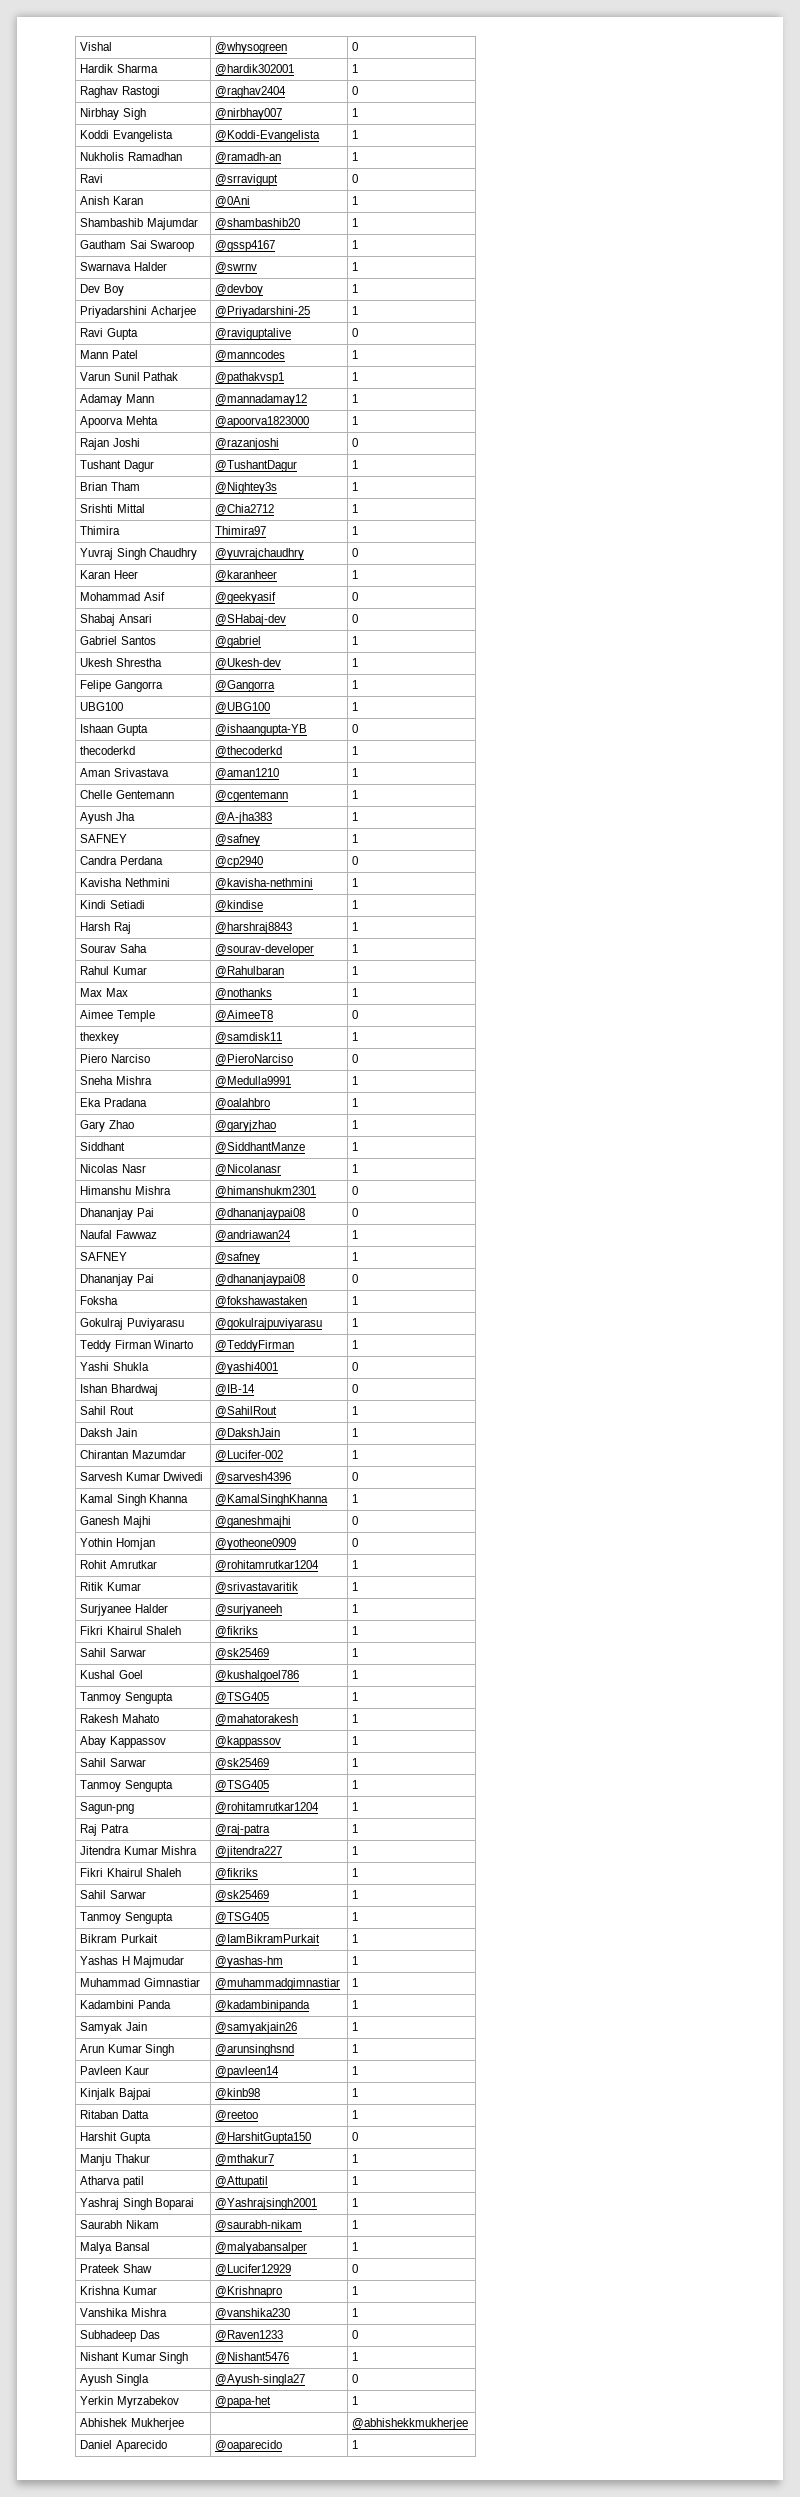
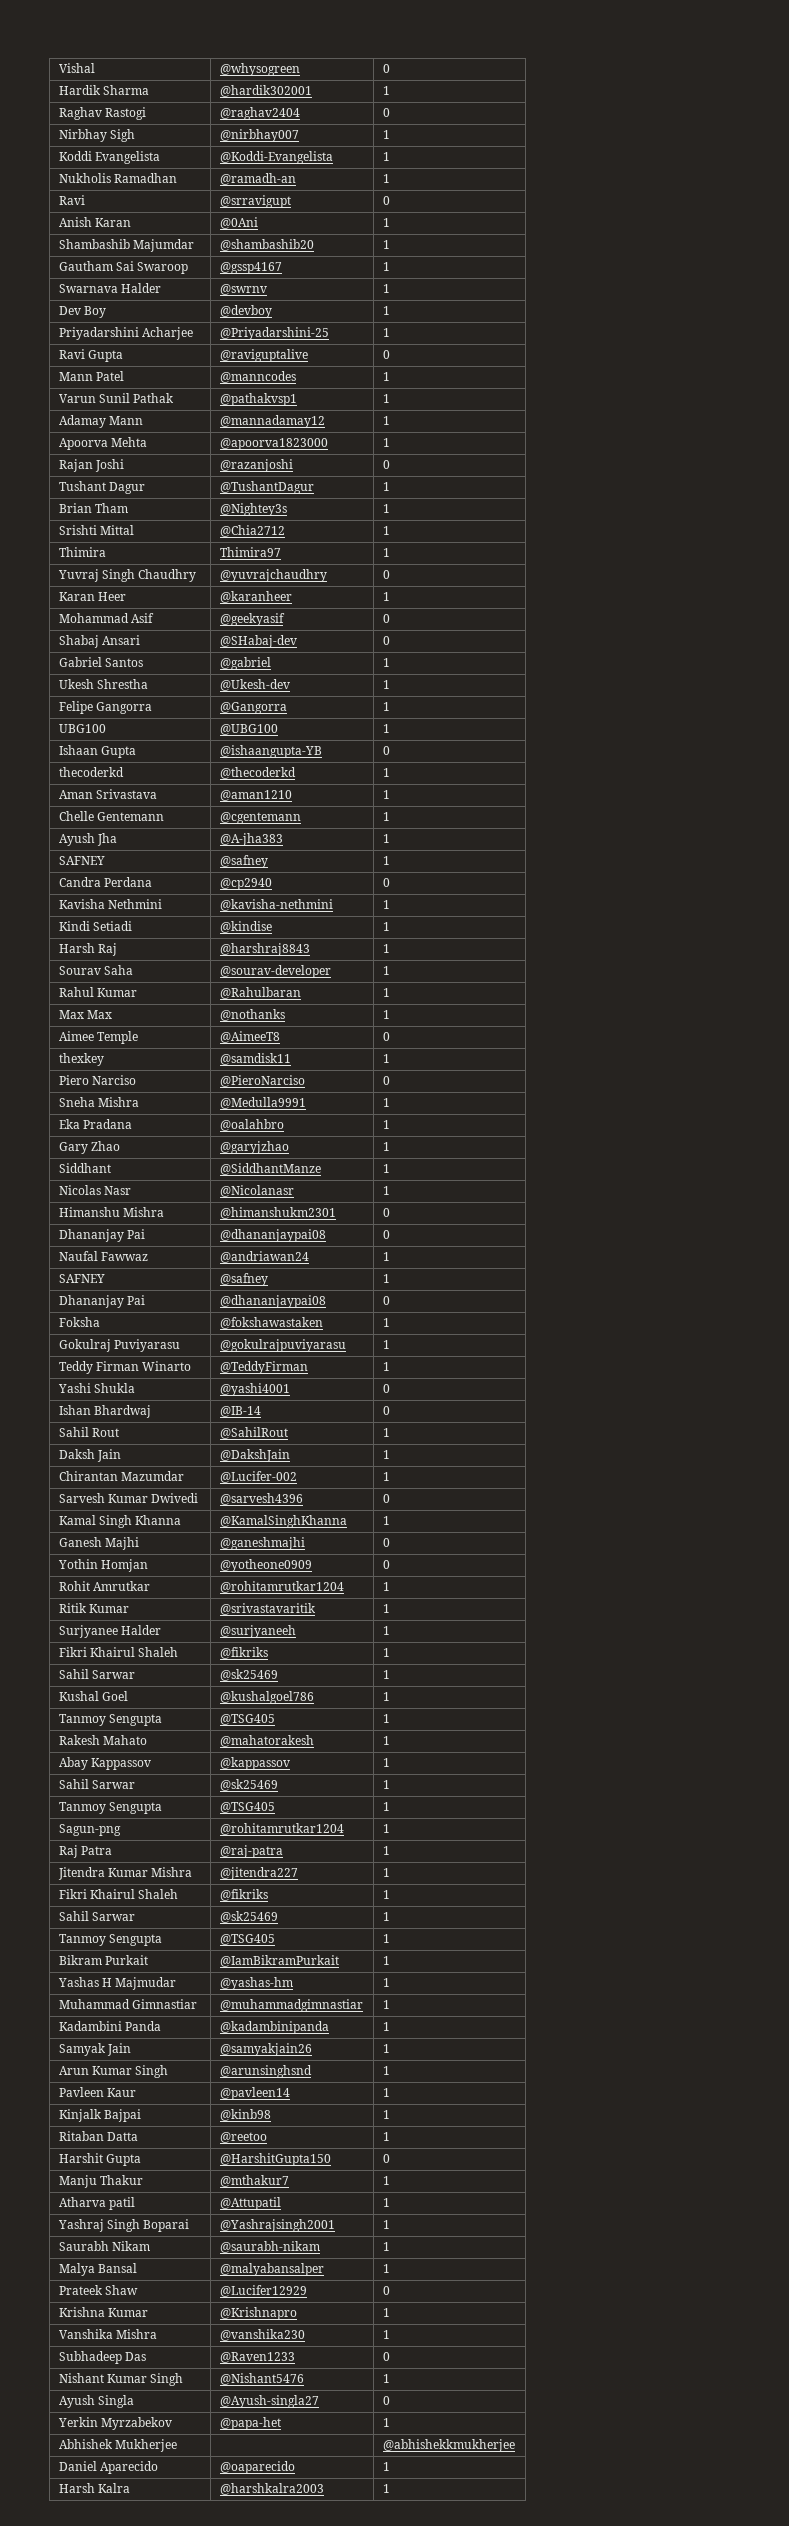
+ Harsh Kalra | @harshkalra2003 | 1

